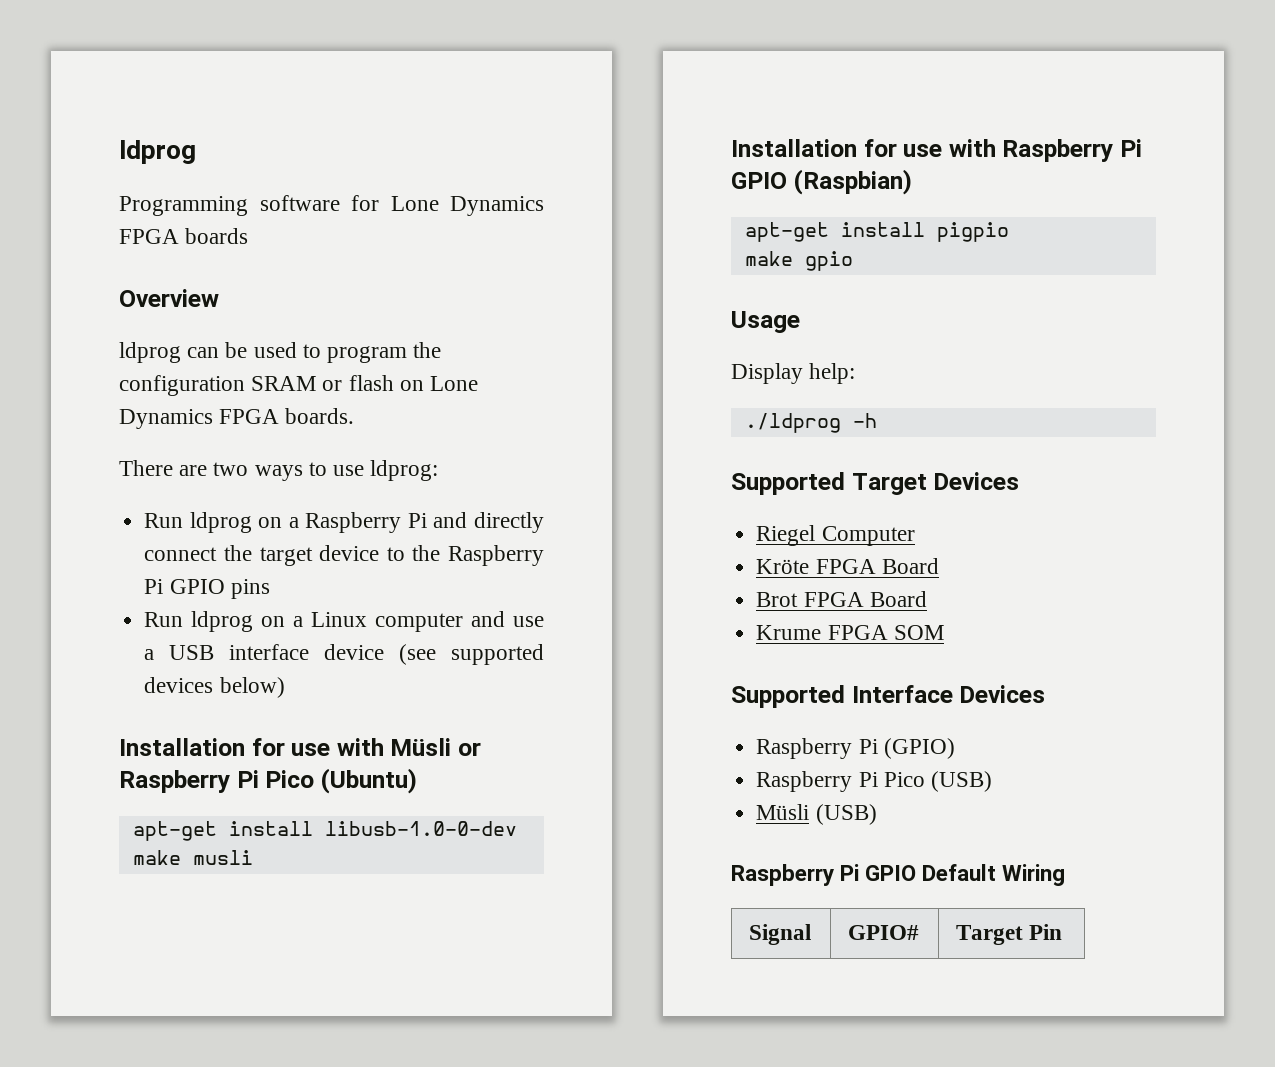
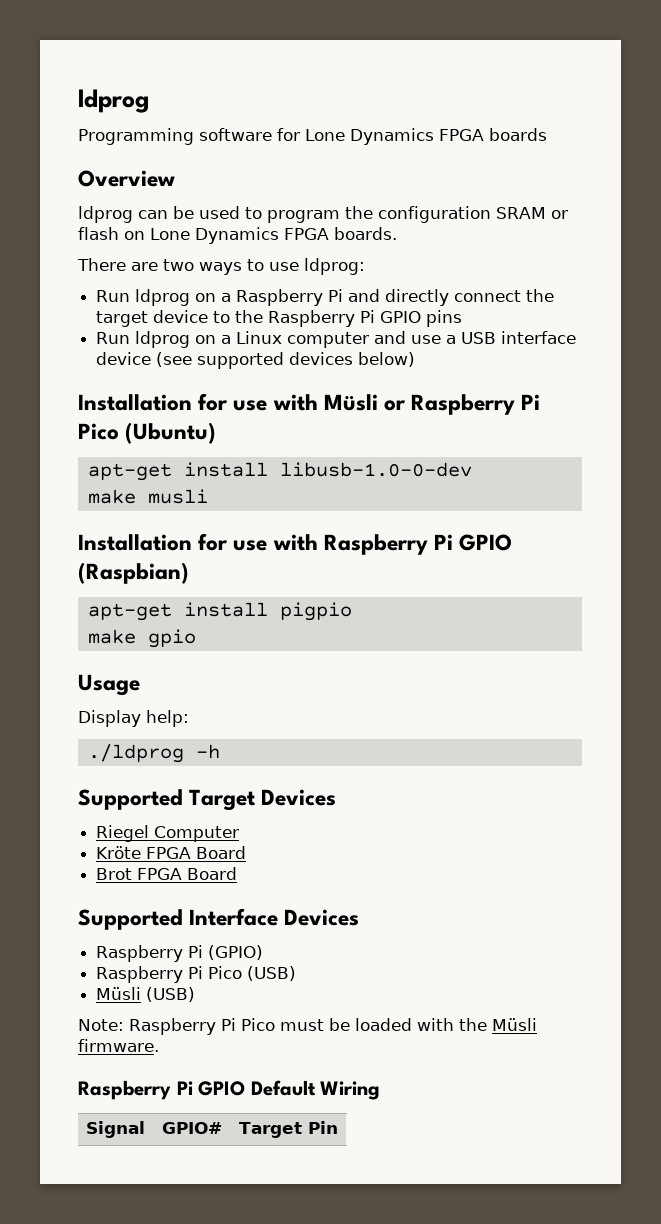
- Krume FPGA SOM
+ Note: Raspberry Pi Pico must be loaded with the Müsli firmware.

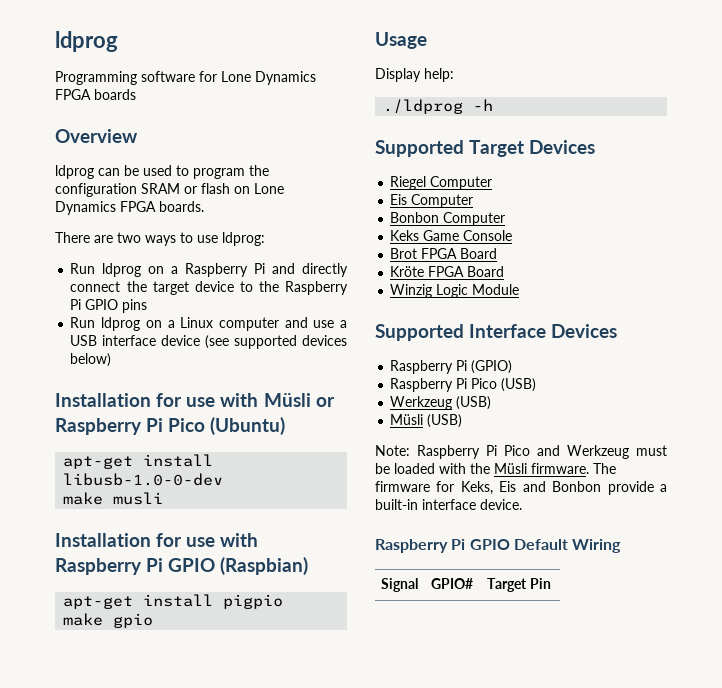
+ Eis Computer
+ Bonbon Computer
+ Keks Game Console
+ Brot FPGA Board
- Brot FPGA Board
+ Winzig Logic Module
+ Werkzeug (USB)
- Note: Raspberry Pi Pico must be loaded with the Müsli firmware.
+ Note: Raspberry Pi Pico and Werkzeug must be loaded with the Müsli firmware. The firmware for Keks, Eis and Bonbon provide a built-in interface device.

